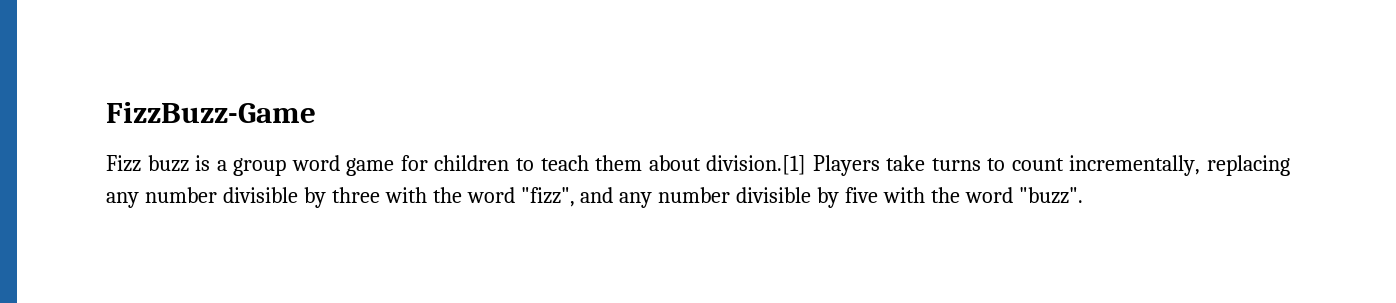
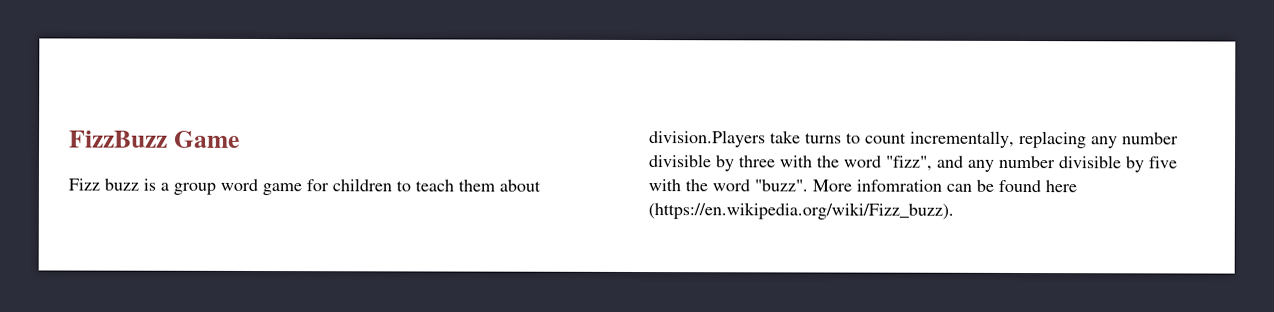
- FizzBuzz-Game
+ FizzBuzz Game
- Fizz buzz is a group word game for children to teach them about division.[1] Players take turns to count incrementally, replacing any number divisible by three with the word "fizz", and any number divisible by five with the word "buzz".
+ Fizz buzz is a group word game for children to teach them about division.Players take turns to count incrementally, replacing any number divisible by three with the word "fizz", and any number divisible by five with the word "buzz".
+ More infomration can be found here (https://en.wikipedia.org/wiki/Fizz_buzz).

